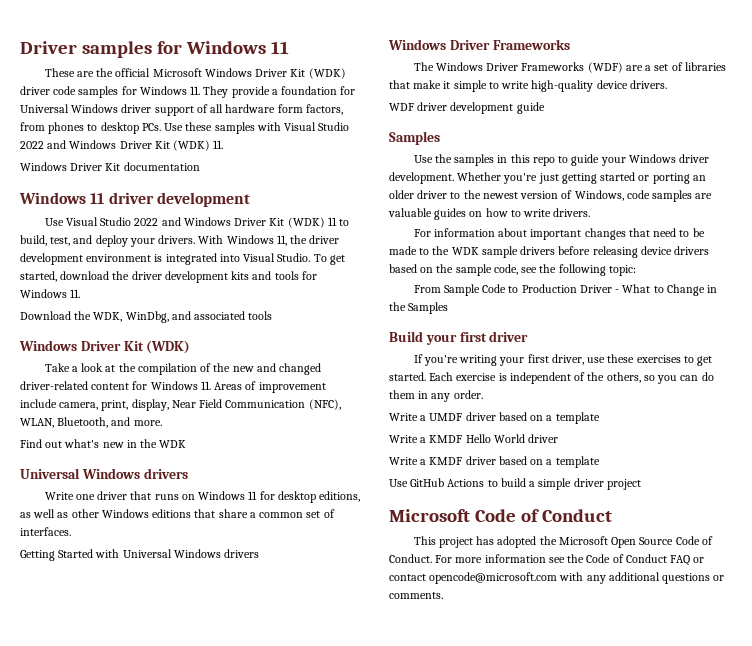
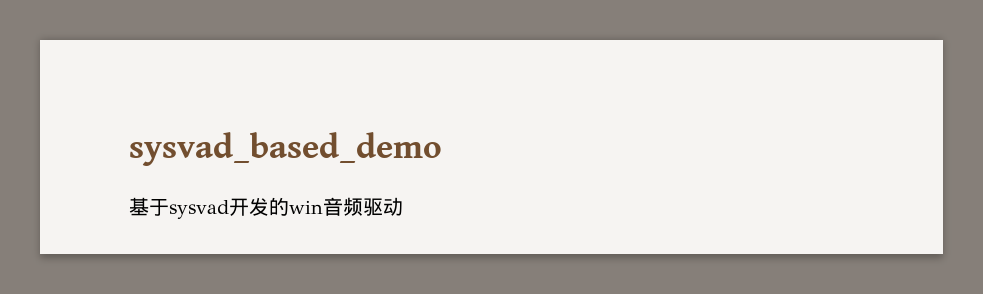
- Driver samples for Windows 11
- These are the official Microsoft Windows Driver Kit (WDK) driver code samples for Windows 11. They provide a foundation for Universal Windows driver support of all hardware form factors, from phones to desktop PCs. Use these samples with Visual Studio 2022 and Windows Driver Kit (WDK) 11.
- Windows Driver Kit documentation
- Windows 11 driver development
- Use Visual Studio 2022 and Windows Driver Kit (WDK) 11 to build, test, and deploy your drivers. With Windows 11, the driver development environment is integrated into Visual Studio. To get started, download the driver development kits and tools for Windows 11.
- Download the WDK, WinDbg, and associated tools
- Windows Driver Kit (WDK)
- Take a look at the compilation of the new and changed driver-related content for Windows 11. Areas of improvement include camera, print, display, Near Field Communication (NFC), WLAN, Bluetooth, and more.
- Find out what's new in the WDK
- Universal Windows drivers
- Write one driver that runs on Windows 11 for desktop editions, as well as other Windows editions that share a common set of interfaces.
- Getting Started with Universal Windows drivers
- Windows Driver Frameworks
- The Windows Driver Frameworks (WDF) are a set of libraries that make it simple to write high-quality device drivers.
- WDF driver development guide
- Samples
- Use the samples in this repo to guide your Windows driver development. Whether you're just getting started or porting an older driver to the newest version of Windows, code samples are valuable guides on how to write drivers.
- For information about important changes that need to be made to the WDK sample drivers before releasing device drivers based on the sample code, see the following topic:
- From Sample Code to Production Driver - What to Change in the Samples
- Build your first driver
- If you're writing your first driver, use these exercises to get started. Each exercise is independent of the others, so you can do them in any order.
- Write a UMDF driver based on a template
- Write a KMDF Hello World driver
- Write a KMDF driver based on a template
- Use GitHub Actions to build a simple driver project
- Microsoft Code of Conduct
- This project has adopted the Microsoft Open Source Code of Conduct. For more information see the Code of Conduct FAQ or contact opencode@microsoft.com with any additional questions or comments.
+ sysvad_based_demo
+ 基于sysvad开发的win音频驱动

